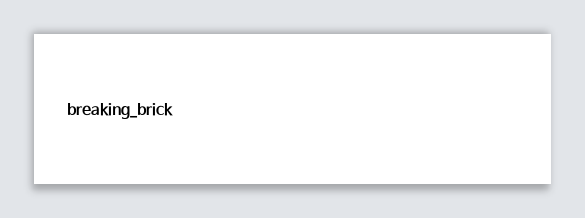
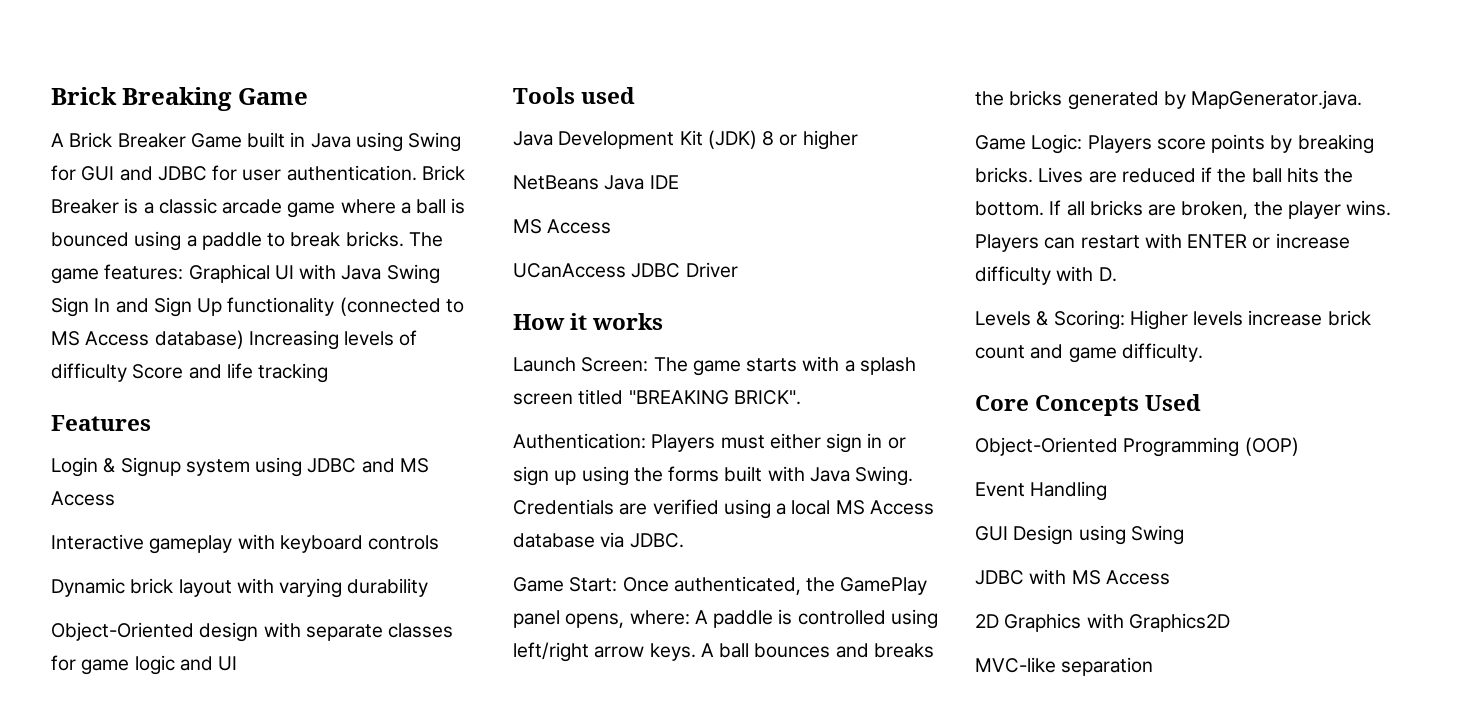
- breaking_brick
+ Brick Breaking Game
+ A Brick Breaker Game built in Java using Swing for GUI and JDBC for user authentication. Brick Breaker is a classic arcade game where a ball is bounced using a paddle to break bricks. The game features: Graphical UI with Java Swing Sign In and Sign Up functionality (connected to MS Access database) Increasing levels of difficulty Score and life tracking
+ Features
+ Login & Signup system using JDBC and MS Access
+ Interactive gameplay with keyboard controls
+ Dynamic brick layout with varying durability
+ Object-Oriented design with separate classes for game logic and UI
+ Tools used
+ Java Development Kit (JDK) 8 or higher
+ NetBeans Java IDE
+ MS Access
+ UCanAccess JDBC Driver
+ How it works
+ Launch Screen: The game starts with a splash screen titled "BREAKING BRICK".
+ Authentication: Players must either sign in or sign up using the forms built with Java Swing. Credentials are verified using a local MS Access database via JDBC.
+ Game Start: Once authenticated, the GamePlay panel opens, where: A paddle is controlled using left/right arrow keys. A ball bounces and breaks the bricks generated by MapGenerator.java.
+ Game Logic: Players score points by breaking bricks. Lives are reduced if the ball hits the bottom. If all bricks are broken, the player wins. Players can restart with ENTER or increase difficulty with D.
+ Levels & Scoring: Higher levels increase brick count and game difficulty.
+ Core Concepts Used
+ Object-Oriented Programming (OOP)
+ Event Handling
+ GUI Design using Swing
+ JDBC with MS Access
+ 2D Graphics with Graphics2D
+ MVC-like separation

